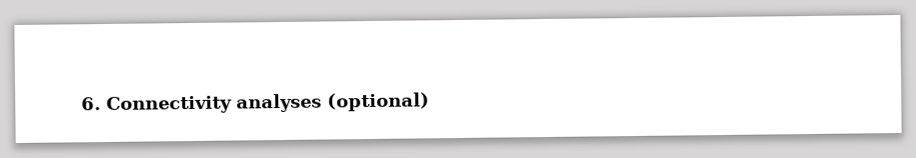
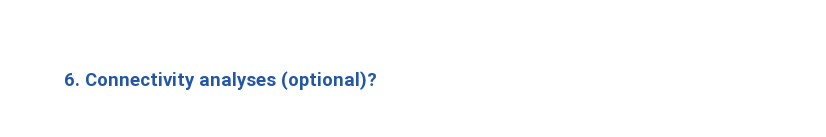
- 6. Connectivity analyses (optional)
+ 6. Connectivity analyses (optional)?

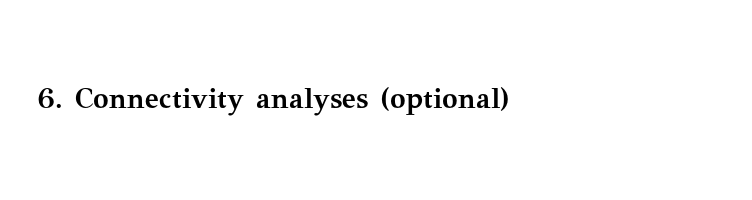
- 6. Connectivity analyses (optional)?
+ 6. Connectivity analyses (optional)

